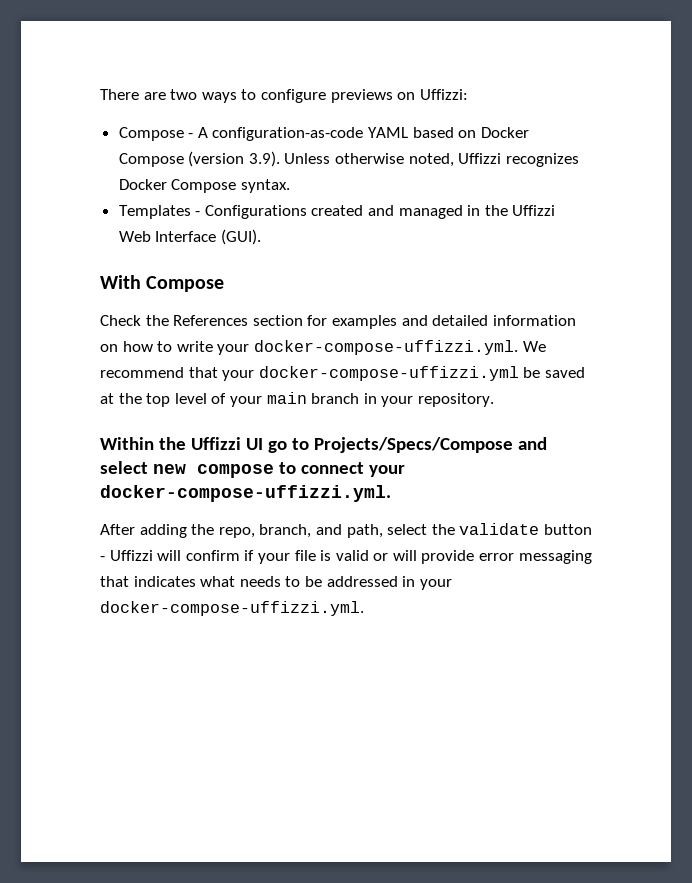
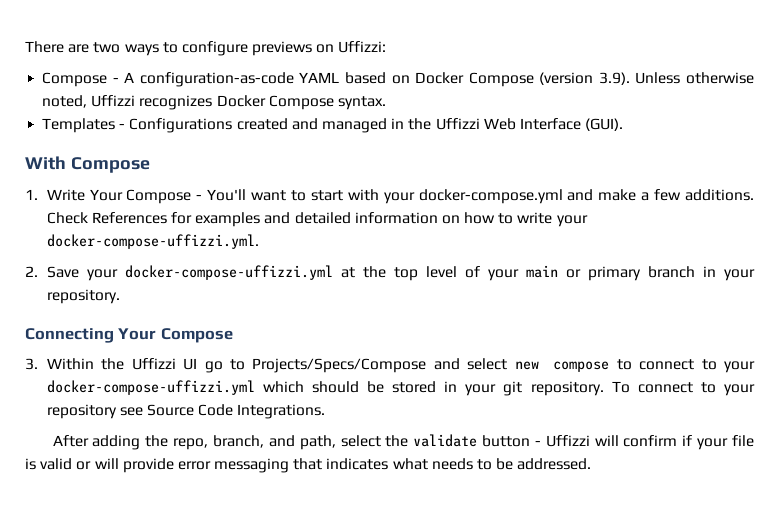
- Check the References section for examples and detailed information on how to write your docker-compose-uffizzi.yml. We recommend that your docker-compose-uffizzi.yml be saved at the top level of your main branch in your repository.
+ 1. Write Your Compose - You'll want to start with your docker-compose.yml and make a few additions. Check References for examples and detailed information on how to write your docker-compose-uffizzi.yml.
+ 2. Save your docker-compose-uffizzi.yml at the top level of your main or primary branch in your repository.
- Within the Uffizzi UI go to Projects/Specs/Compose and select new compose to connect your docker-compose-uffizzi.yml.
+ Connecting Your Compose
+ 3. Within the Uffizzi UI go to Projects/Specs/Compose and select new compose to connect to your docker-compose-uffizzi.yml which should be stored in your git repository. To connect to your repository see Source Code Integrations.
- After adding the repo, branch, and path, select the validate button - Uffizzi will confirm if your file is valid or will provide error messaging that indicates what needs to be addressed in your docker-compose-uffizzi.yml.
+ After adding the repo, branch, and path, select the validate button - Uffizzi will confirm if your file is valid or will provide error messaging that indicates what needs to be addressed.

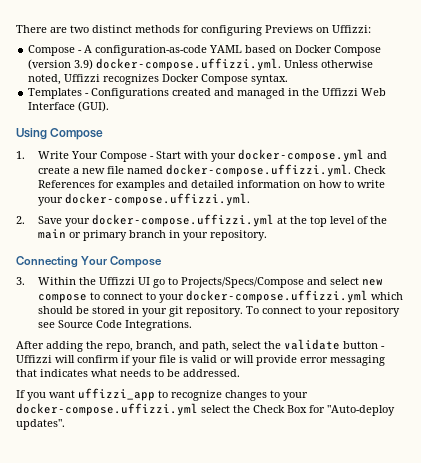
- There are two ways to configure previews on Uffizzi:
+ There are two distinct methods for configuring Previews on Uffizzi:
- Compose - A configuration-as-code YAML based on Docker Compose (version 3.9). Unless otherwise noted, Uffizzi recognizes Docker Compose syntax.
+ Compose - A configuration-as-code YAML based on Docker Compose (version 3.9) docker-compose.uffizzi.yml. Unless otherwise noted, Uffizzi recognizes Docker Compose syntax.
- With Compose
+ Using Compose
- 1. Write Your Compose - You'll want to start with your docker-compose.yml and make a few additions. Check References for examples and detailed information on how to write your docker-compose-uffizzi.yml.
+ 1. Write Your Compose - Start with your docker-compose.yml and create a new file named docker-compose.uffizzi.yml. Check References for examples and detailed information on how to write your docker-compose.uffizzi.yml.
- 2. Save your docker-compose-uffizzi.yml at the top level of your main or primary branch in your repository.
+ 2. Save your docker-compose.uffizzi.yml at the top level of the main or primary branch in your repository.
- 3. Within the Uffizzi UI go to Projects/Specs/Compose and select new compose to connect to your docker-compose-uffizzi.yml which should be stored in your git repository.
+ 3. Within the Uffizzi UI go to Projects/Specs/Compose and select new compose to connect to your docker-compose.uffizzi.yml which should be stored in your git repository.
+ If you want uffizzi_app to recognize changes to your docker-compose.uffizzi.yml select the Check Box for "Auto-deploy updates".

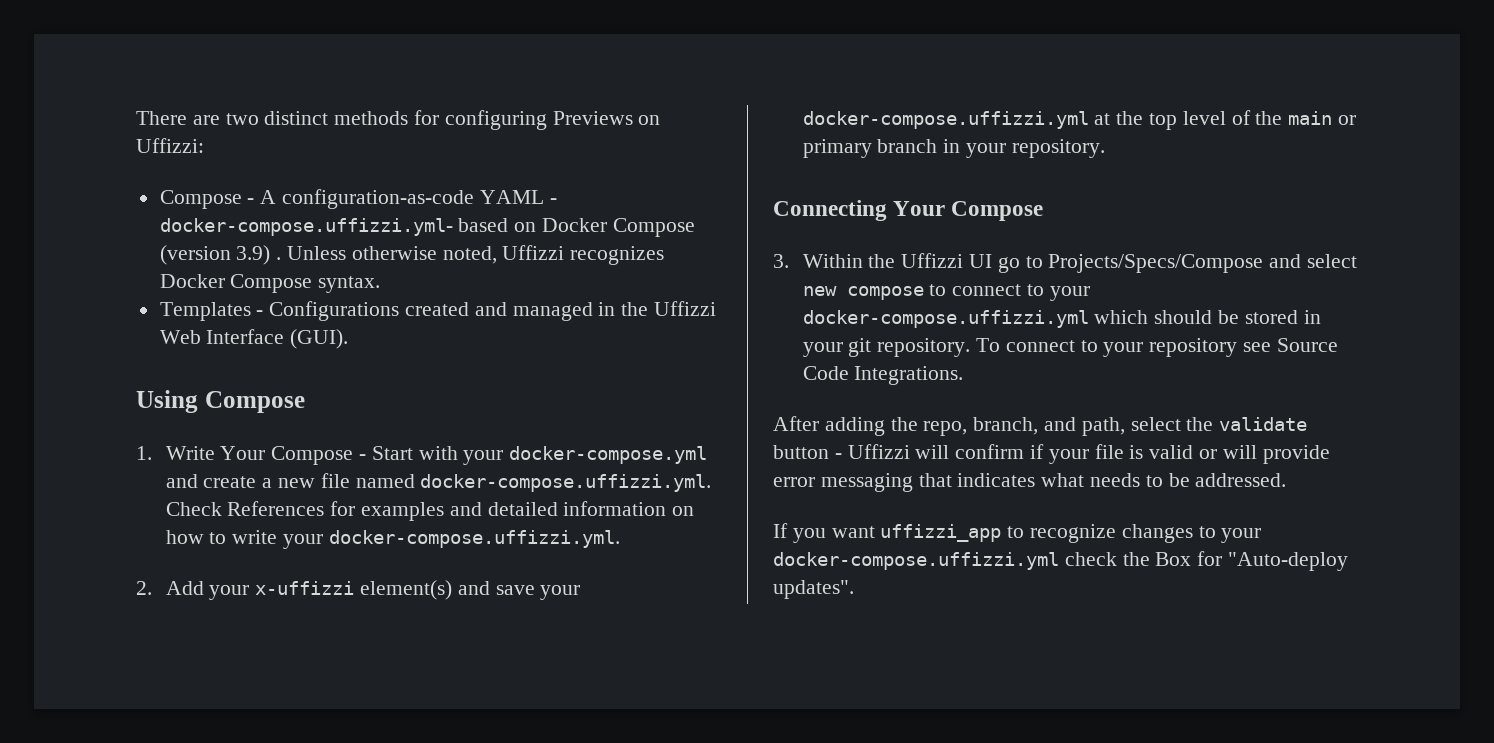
- Compose - A configuration-as-code YAML based on Docker Compose (version 3.9) docker-compose.uffizzi.yml. Unless otherwise noted, Uffizzi recognizes Docker Compose syntax.
+ Compose - A configuration-as-code YAML - docker-compose.uffizzi.yml- based on Docker Compose (version 3.9) . Unless otherwise noted, Uffizzi recognizes Docker Compose syntax.
- 2. Save your docker-compose.uffizzi.yml at the top level of the main or primary branch in your repository.
+ 2. Add your x-uffizzi element(s) and save your docker-compose.uffizzi.yml at the top level of the main or primary branch in your repository.
- If you want uffizzi_app to recognize changes to your docker-compose.uffizzi.yml select the Check Box for "Auto-deploy updates".
+ If you want uffizzi_app to recognize changes to your docker-compose.uffizzi.yml check the Box for "Auto-deploy updates".

